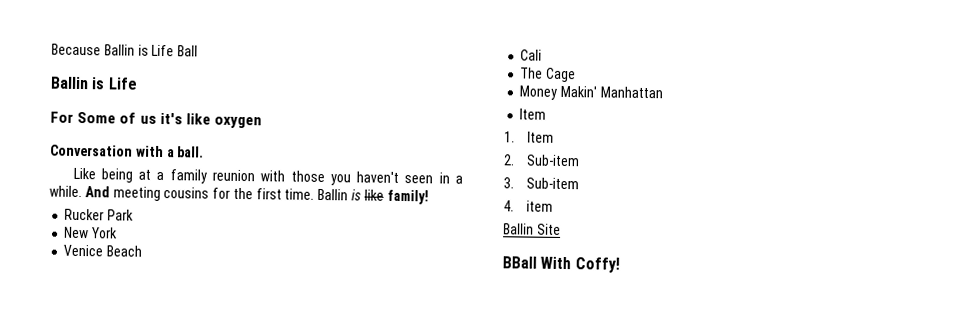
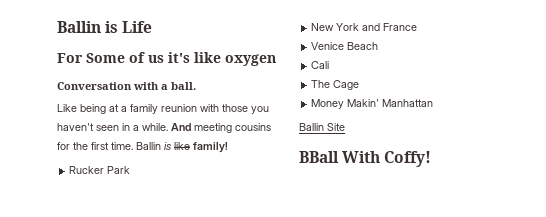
- Because Ballin is Life Ball
- New York
+ New York and France
  Money Makin' Manhattan
- Item
- 1. Item
- 2. Sub-item
- 3. Sub-item
- 4. item

